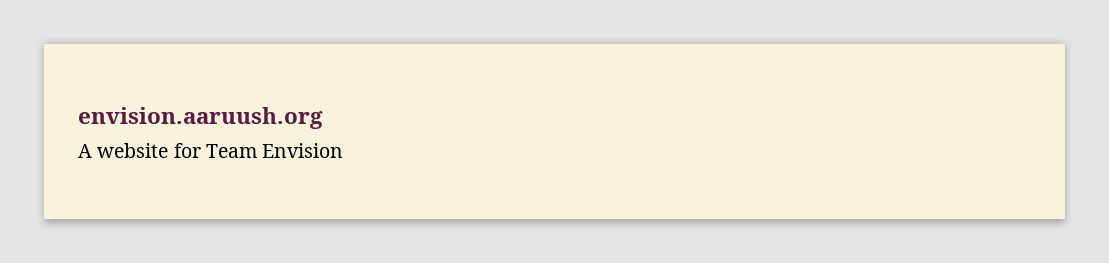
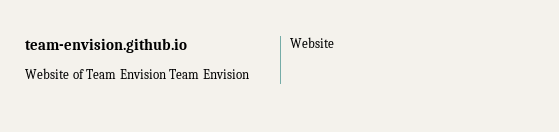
- envision.aaruush.org
- A website for Team Envision
+ team-envision.github.io
+ Website of Team Envision Team Envision Website

